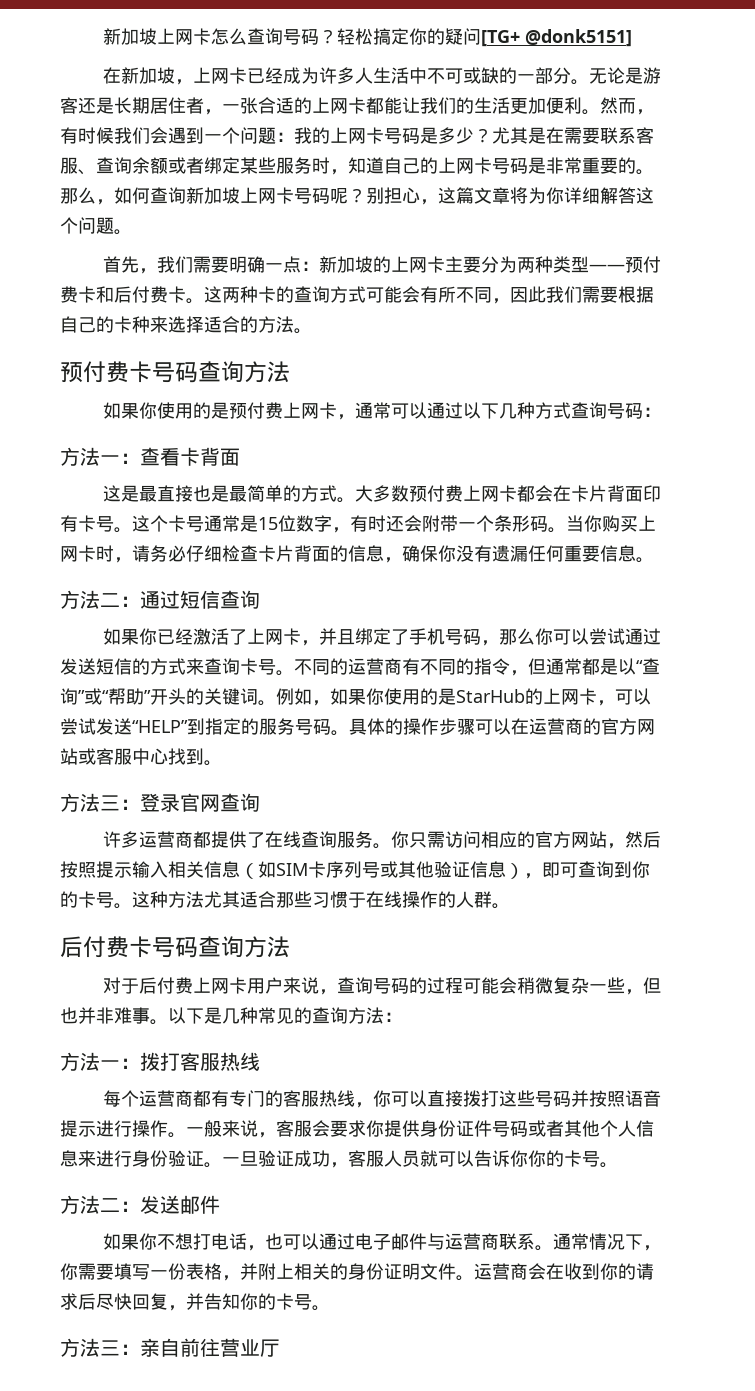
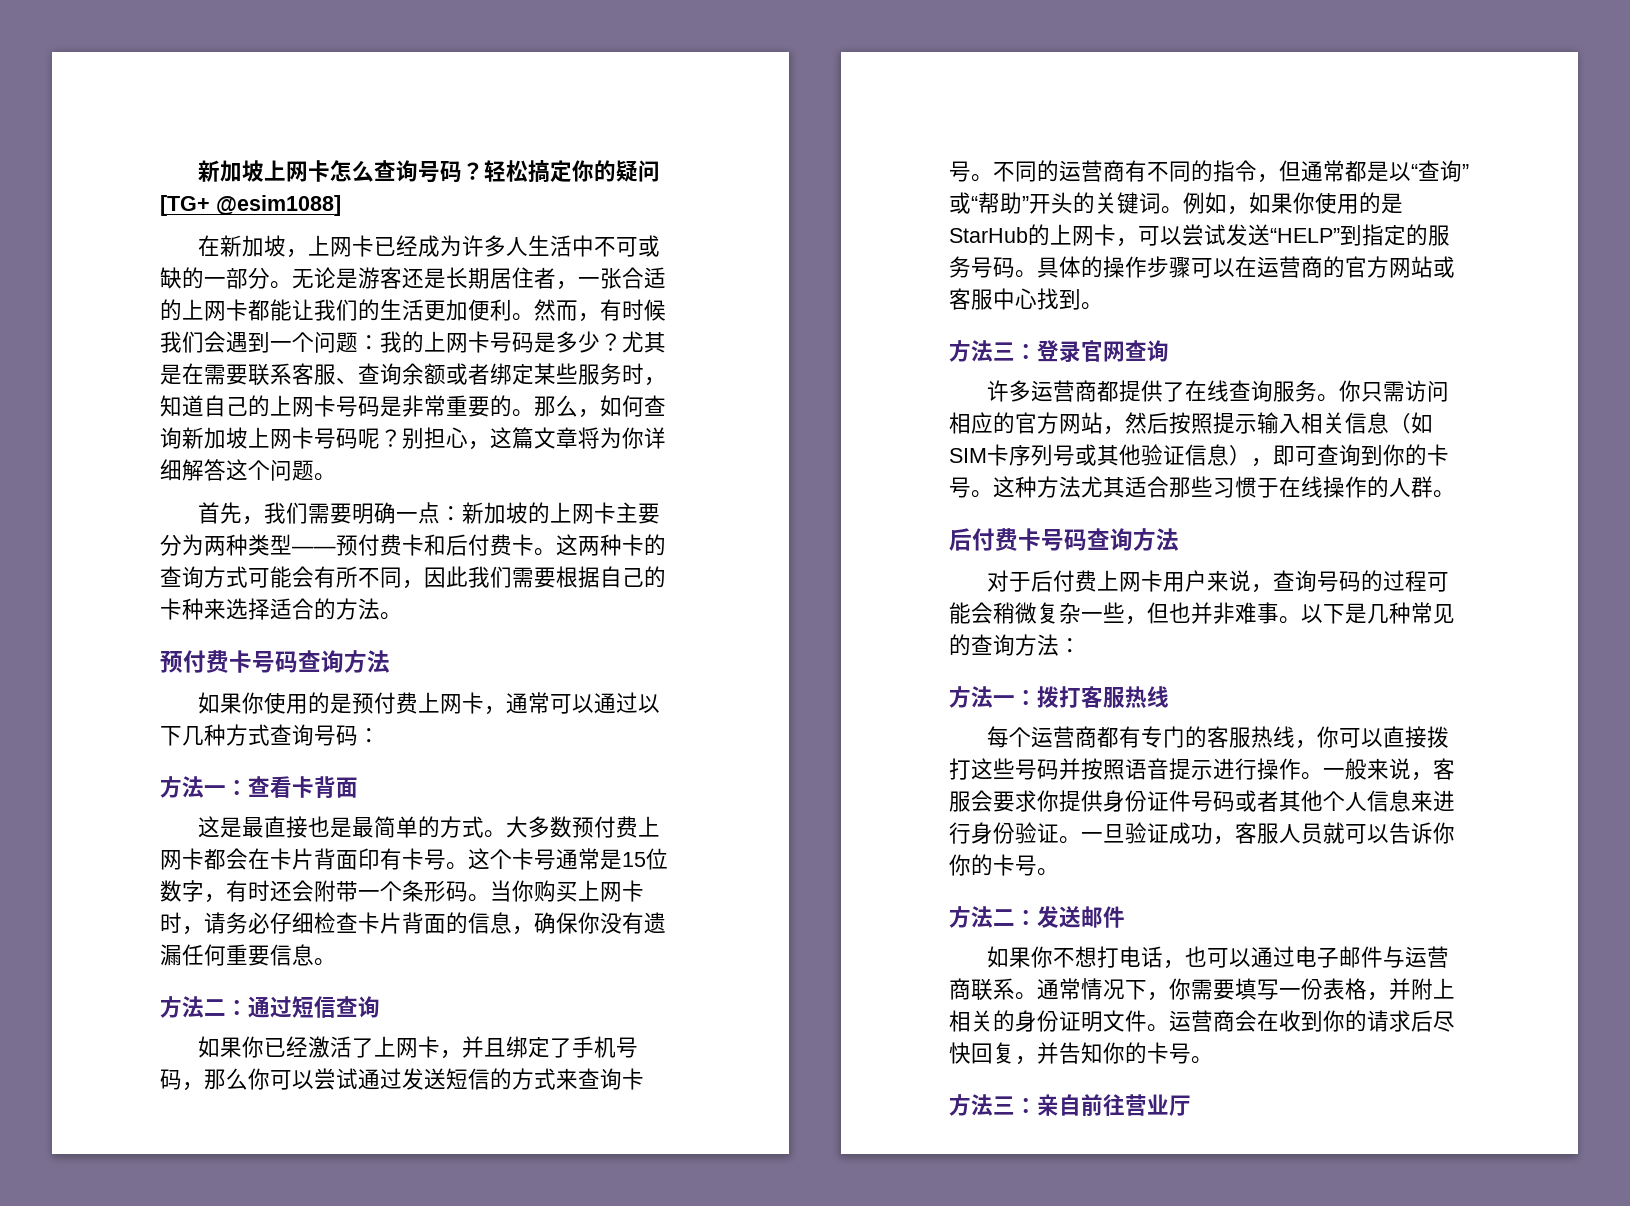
- 轻松搞定你的疑问[TG+ @donk5151]
+ 轻松搞定你的疑问[TG+ @esim1088]

